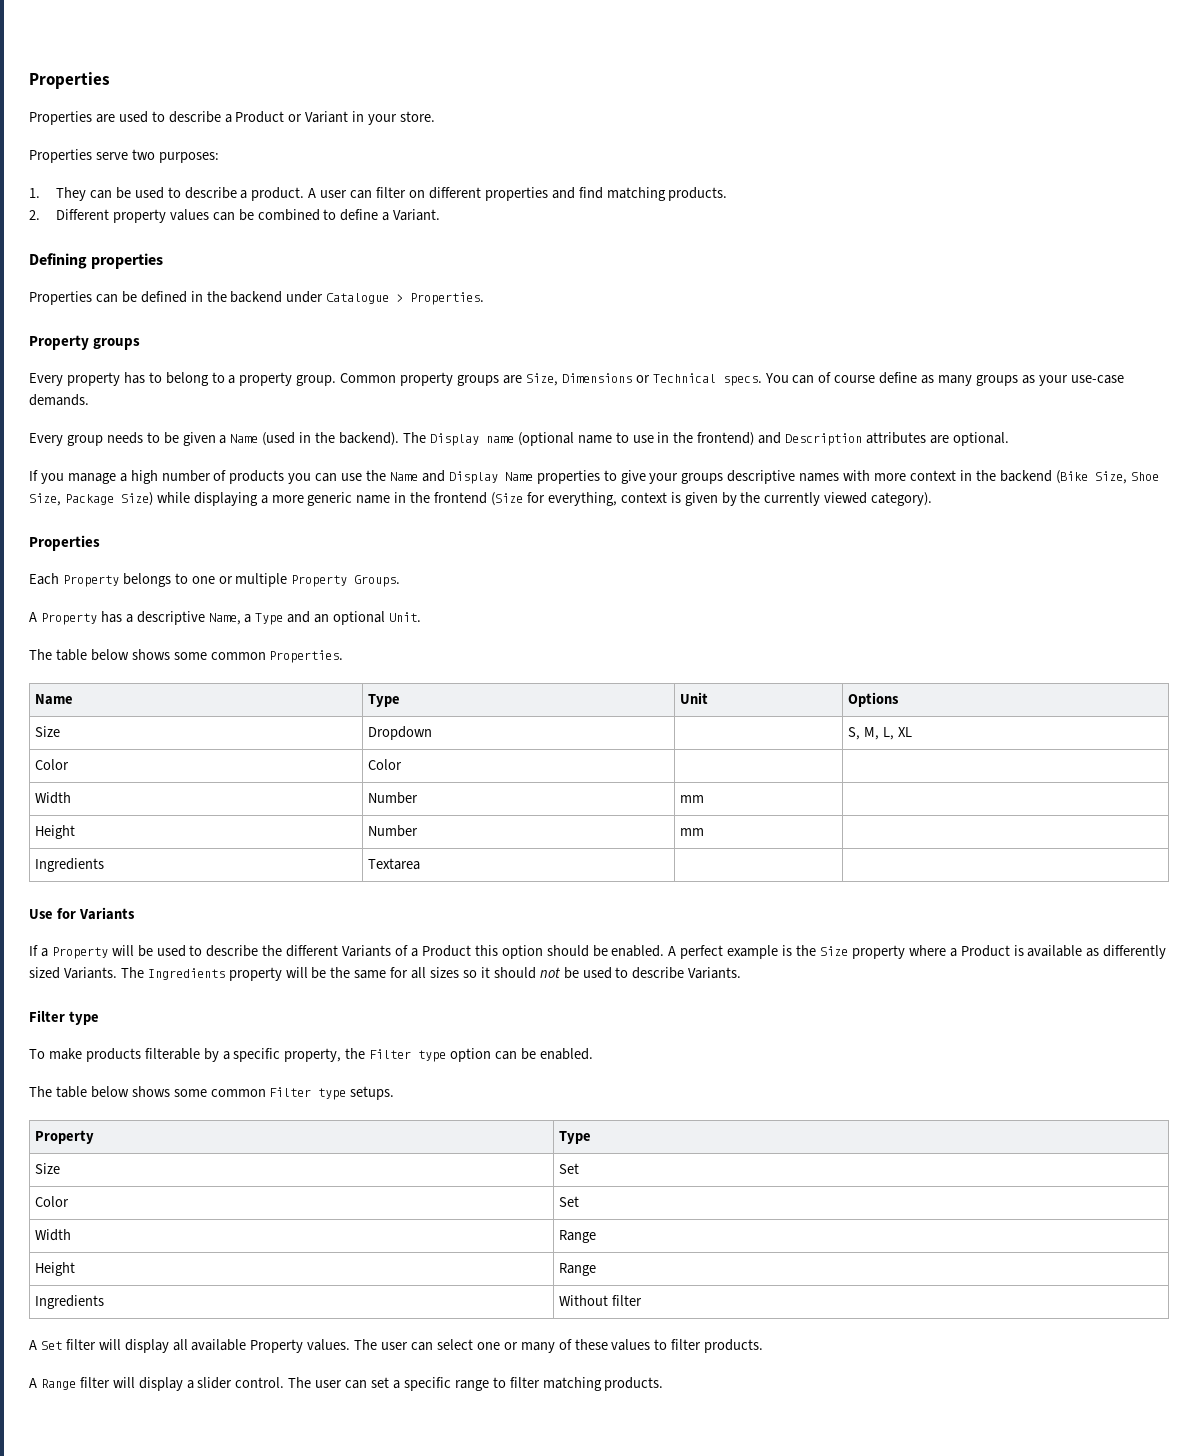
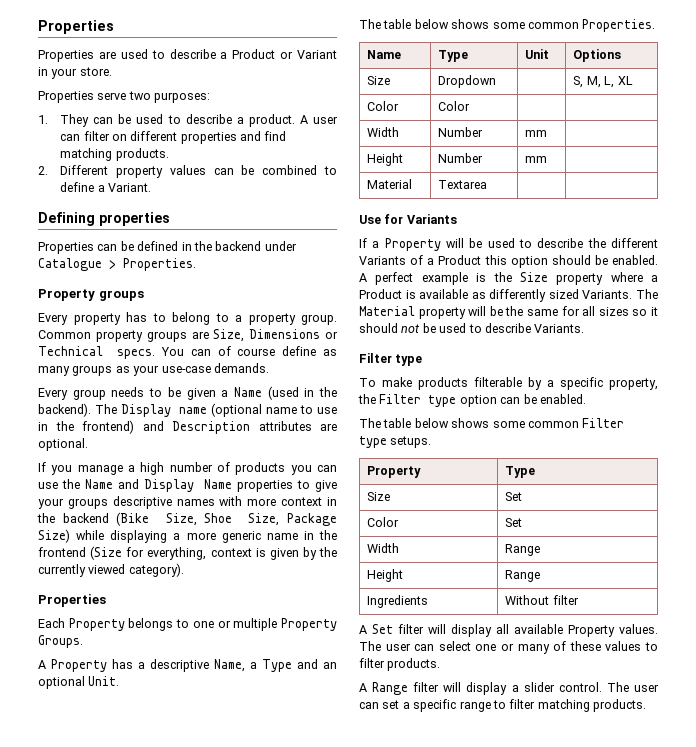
- Ingredients | Textarea | |
+ Material | Textarea | |
- The Ingredients property will be the same for all sizes so it should not be used to describe Variants.
+ The Material property will be the same for all sizes so it should not be used to describe Variants.

